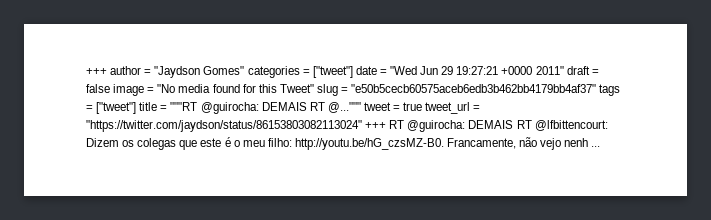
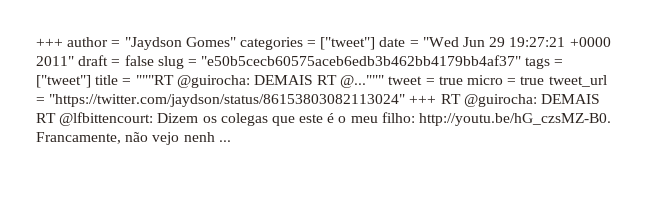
- +++ author = "Jaydson Gomes" categories = ["tweet"] date = "Wed Jun 29 19:27:21 +0000 2011" draft = false image = "No media found for this Tweet" slug = "e50b5cecb60575aceb6edb3b462bb4179bb4af37" tags = ["tweet"] title = """RT @guirocha: DEMAIS RT @...""" tweet = true tweet_url = "https://twitter.com/jaydson/status/86153803082113024" +++ RT @guirocha: DEMAIS RT @lfbittencourt: Dizem os colegas que este é o meu filho: http://youtu.be/hG_czsMZ-B0. Francamente, não vejo nenh ...
+ +++ author = "Jaydson Gomes" categories = ["tweet"] date = "Wed Jun 29 19:27:21 +0000 2011" draft = false slug = "e50b5cecb60575aceb6edb3b462bb4179bb4af37" tags = ["tweet"] title = """RT @guirocha: DEMAIS RT @...""" tweet = true micro = true tweet_url = "https://twitter.com/jaydson/status/86153803082113024" +++ RT @guirocha: DEMAIS RT @lfbittencourt: Dizem os colegas que este é o meu filho: http://youtu.be/hG_czsMZ-B0. Francamente, não vejo nenh ...

